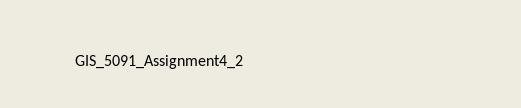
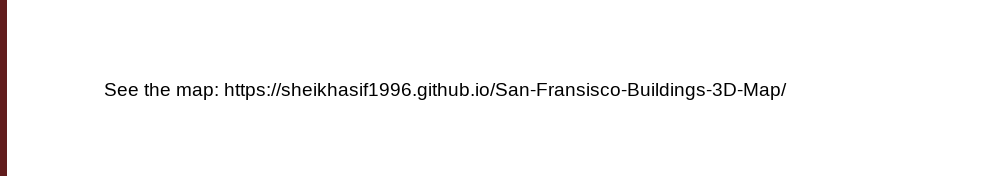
- GIS_5091_Assignment4_2
+ See the map: https://sheikhasif1996.github.io/San-Fransisco-Buildings-3D-Map/

